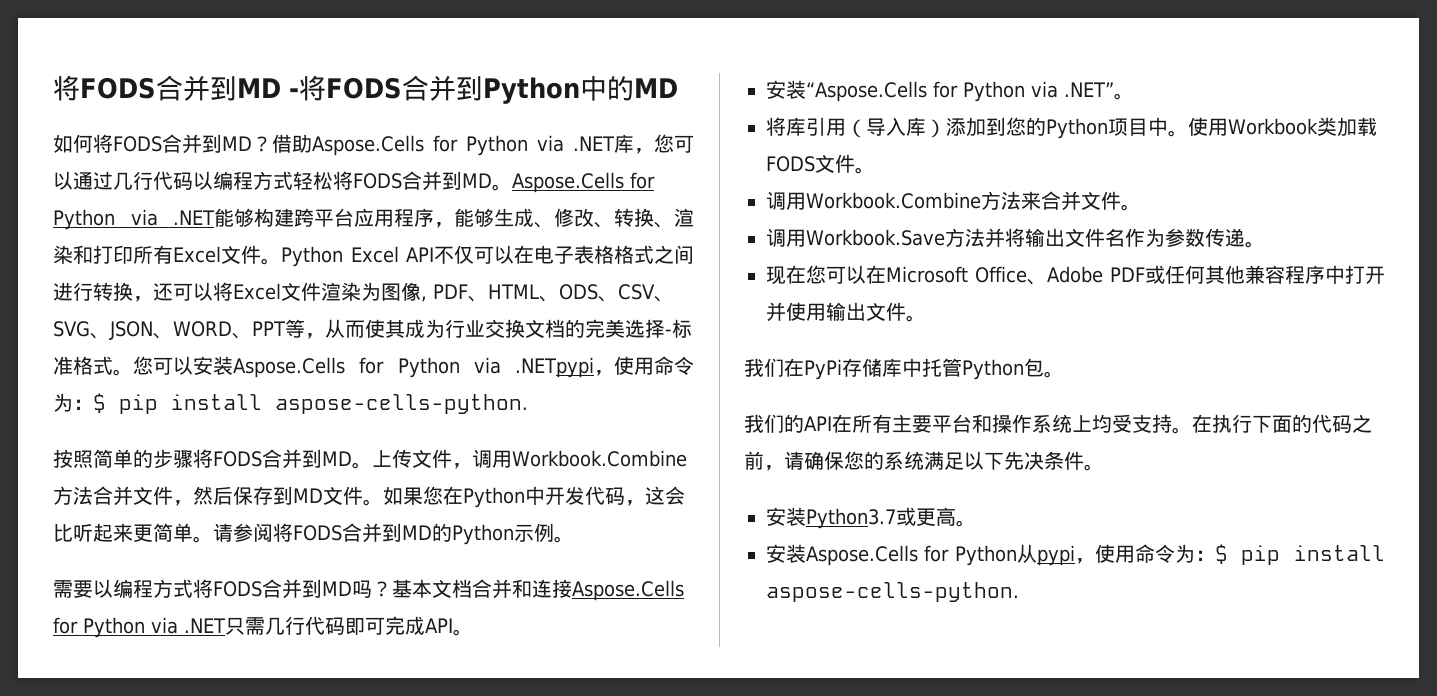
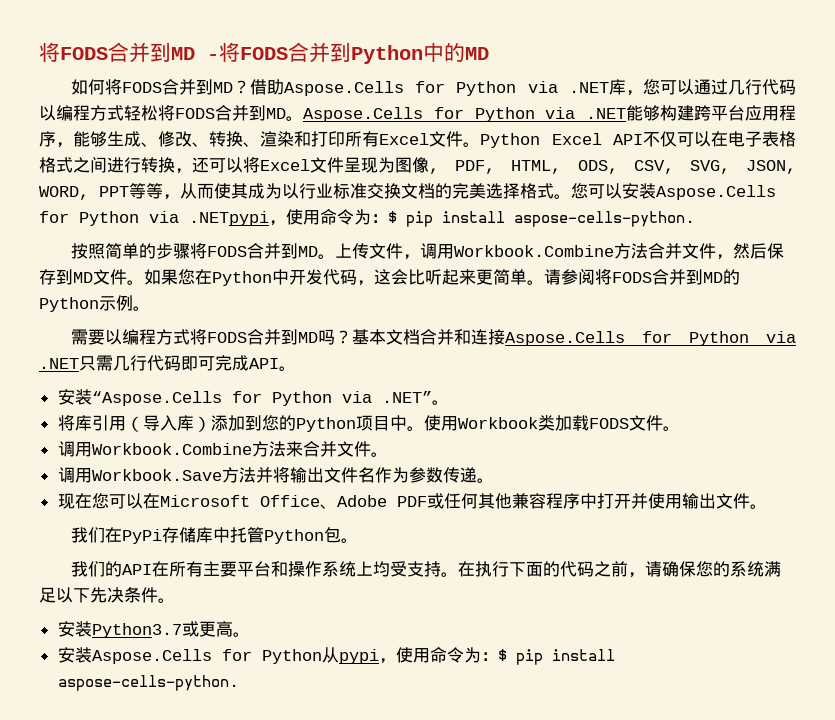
- Python Excel API不仅可以在电子表格格式之间进行转换，还可以将Excel文件渲染为图像, PDF、HTML、ODS、CSV、SVG、JSON、WORD、PPT等，从而使其成为行业交换文档的完美选择-标准格式。
+ Python Excel API不仅可以在电子表格格式之间进行转换，还可以将Excel文件呈现为图像, PDF, HTML, ODS, CSV, SVG, JSON, WORD, PPT等等，从而使其成为以行业标准交换文档的完美选择格式。

